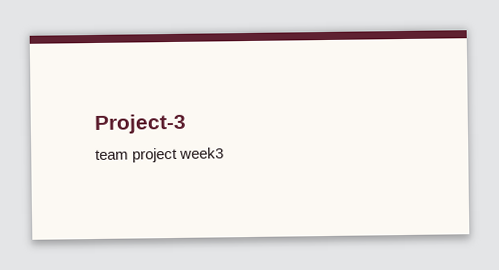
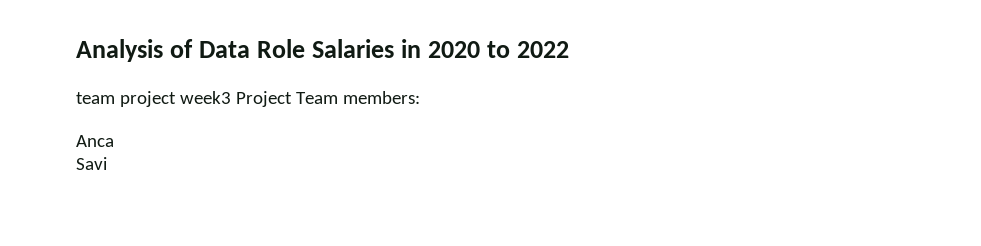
- Project-3
- team project week3
+ Analysis of Data Role Salaries in 2020 to 2022
+ team project week3 Project Team members:
+ Anca
+ Savi

